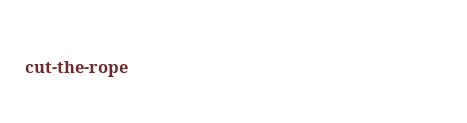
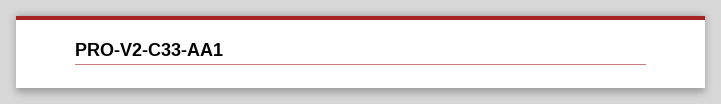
- cut-the-rope
+ PRO-V2-C33-AA1

